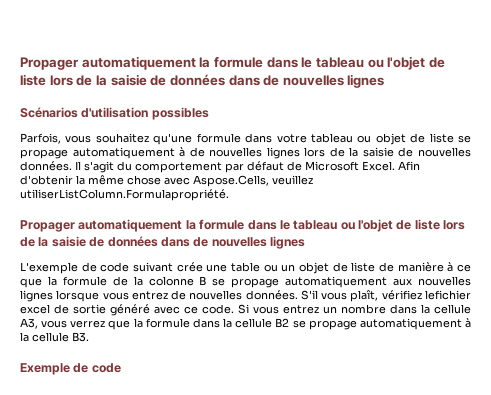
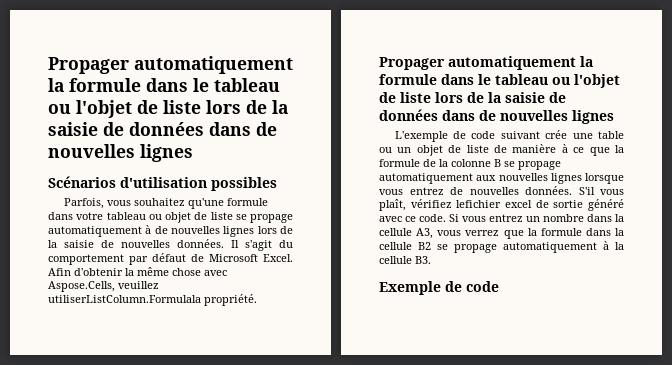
- Afin d'obtenir la même chose avec Aspose.Cells, veuillez utiliserListColumn.Formulapropriété.
+ Afin d'obtenir la même chose avec Aspose.Cells, veuillez utiliserListColumn.Formulala propriété.

